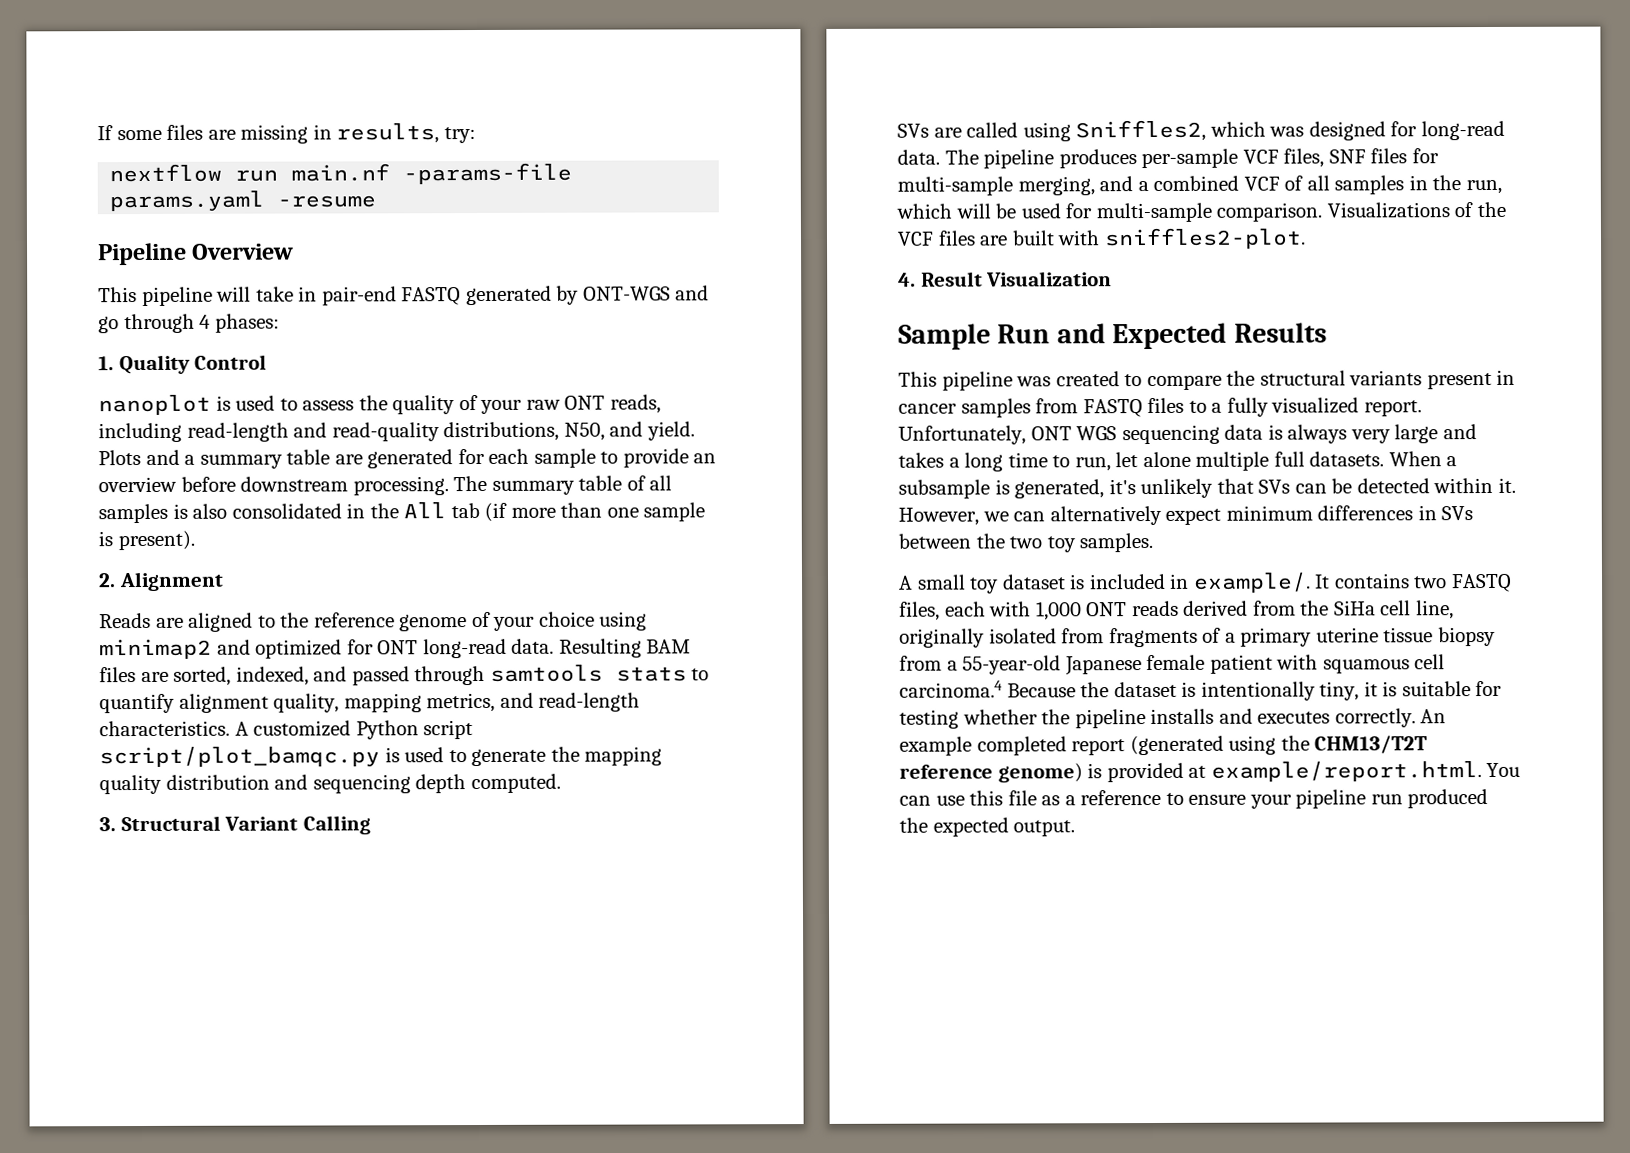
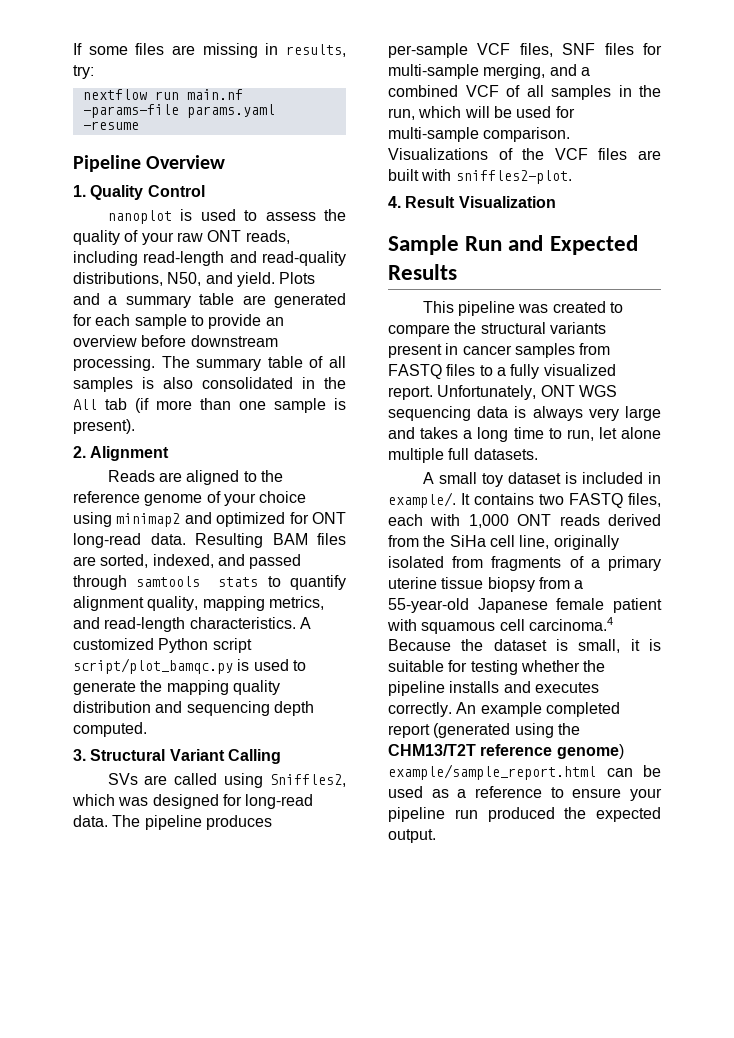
- This pipeline will take in pair-end FASTQ generated by ONT-WGS and go through 4 phases:
- When a subsample is generated, it's unlikely that SVs can be detected within it. However, we can alternatively expect minimum differences in SVs between the two toy samples.
- It contains two FASTQ files, each with 1,000 ONT reads derived from the SiHa cell line, originally isolated from fragments of a primary uterine tissue biopsy from a 55-year-old Japanese female patient with squamous cell carcinoma.4 Because the dataset is intentionally tiny, it is suitable for testing whether the pipeline installs and executes correctly.
+ It contains two FASTQ files, each with 1,000 ONT reads derived from the SiHa cell line, originally isolated from fragments of a primary uterine tissue biopsy from a 55-year-old Japanese female patient with squamous cell carcinoma.4 Because the dataset is small, it is suitable for testing whether the pipeline installs and executes correctly.
- An example completed report (generated using the CHM13/T2T reference genome) is provided at example/report.html. You can use this file as a reference to ensure your pipeline run produced the expected output.
+ An example completed report (generated using the CHM13/T2T reference genome) example/sample_report.html can be used as a reference to ensure your pipeline run produced the expected output.

